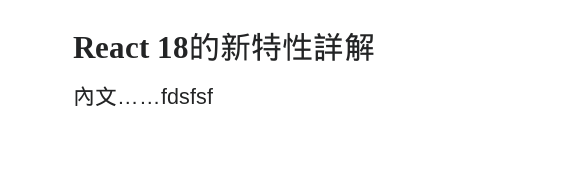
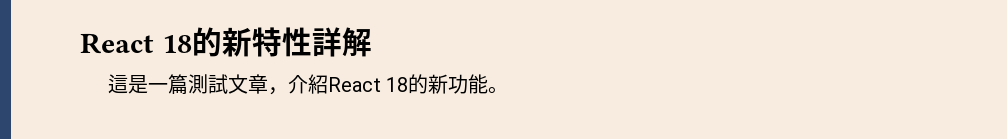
- 內文……fdsfsf
+ 這是一篇測試文章，介紹React 18的新功能。

